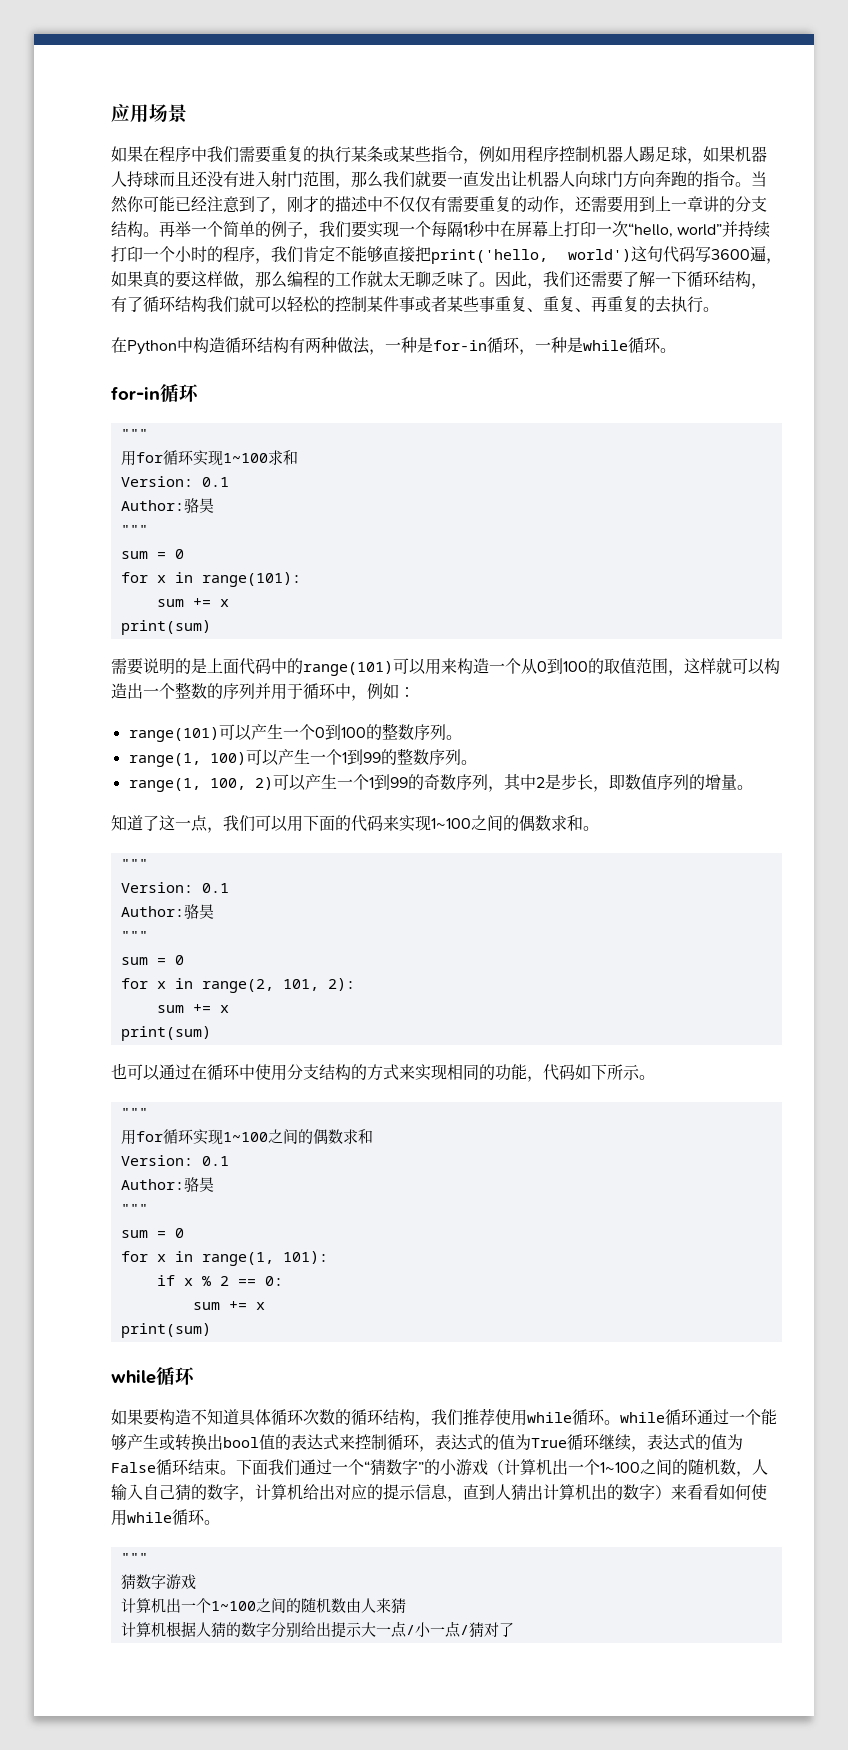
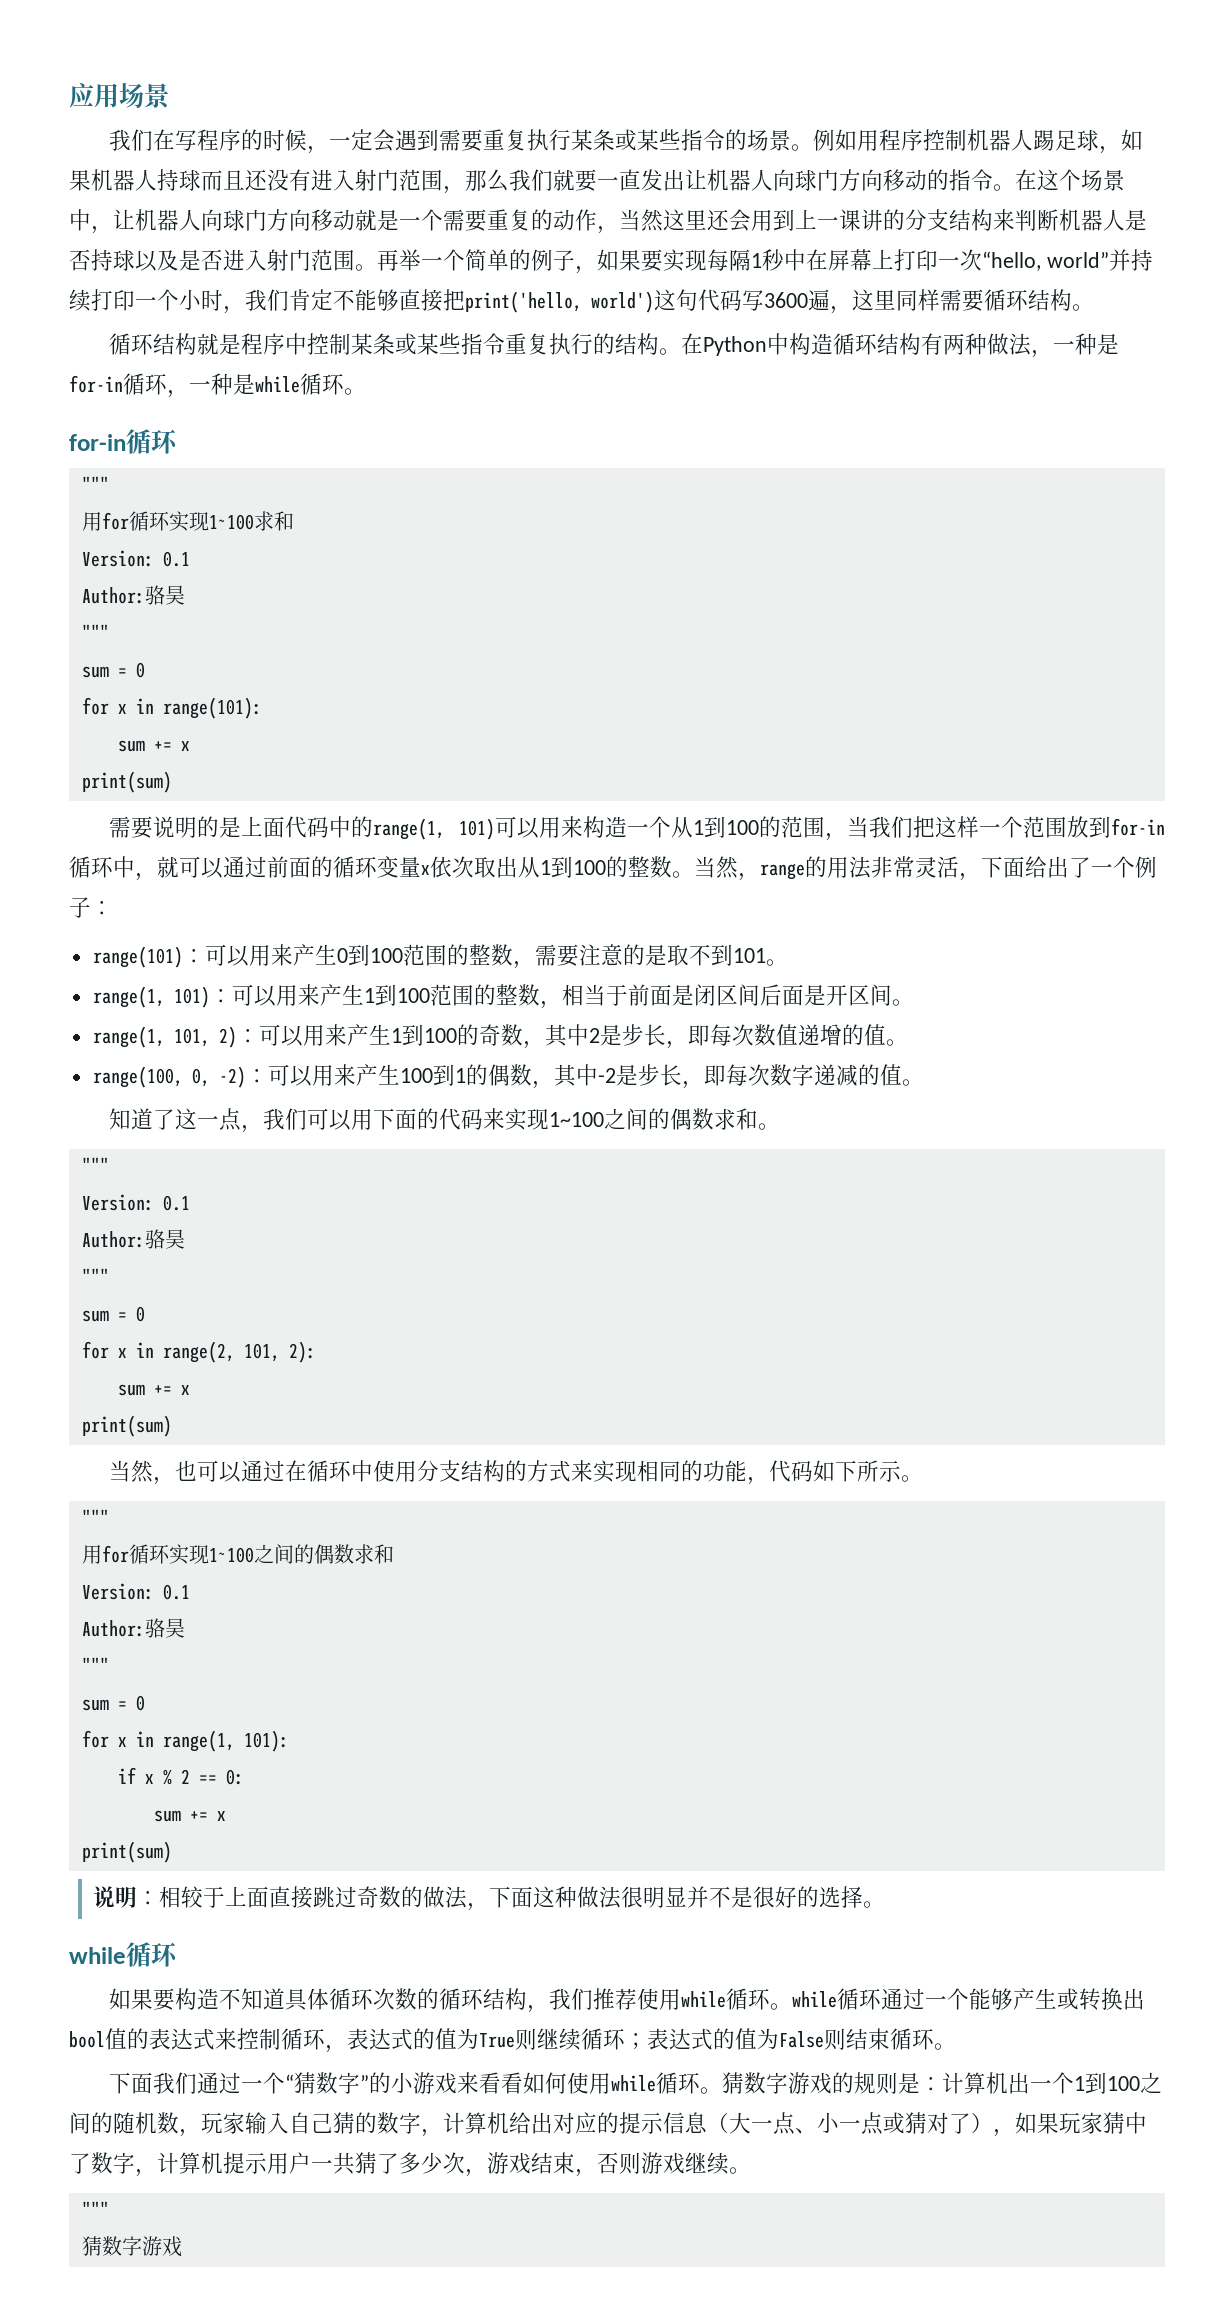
- 如果在程序中我们需要重复的执行某条或某些指令，例如用程序控制机器人踢足球，如果机器人持球而且还没有进入射门范围，那么我们就要一直发出让机器人向球门方向奔跑的指令。
+ 我们在写程序的时候，一定会遇到需要重复执行某条或某些指令的场景。例如用程序控制机器人踢足球，如果机器人持球而且还没有进入射门范围，那么我们就要一直发出让机器人向球门方向移动的指令。
- 当然你可能已经注意到了，刚才的描述中不仅仅有需要重复的动作，还需要用到上一章讲的分支结构。
+ 在这个场景中，让机器人向球门方向移动就是一个需要重复的动作，当然这里还会用到上一课讲的分支结构来判断机器人是否持球以及是否进入射门范围。
- 再举一个简单的例子，我们要实现一个每隔1秒中在屏幕上打印一次“hello, world”并持续打印一个小时的程序，我们肯定不能够直接把print('hello, world')这句代码写3600遍，如果真的要这样做，那么编程的工作就太无聊乏味了。因此，我们还需要了解一下循环结构，有了循环结构我们就可以轻松的控制某件事或者某些事重复、重复、再重复的去执行。
- 在Python中构造循环结构有两种做法，一种是for-in循环，一种是while循环。
+ 再举一个简单的例子，如果要实现每隔1秒中在屏幕上打印一次“hello, world”并持续打印一个小时，我们肯定不能够直接把print('hello, world')这句代码写3600遍，这里同样需要循环结构。
+ 循环结构就是程序中控制某条或某些指令重复执行的结构。在Python中构造循环结构有两种做法，一种是for-in循环，一种是while循环。
- 需要说明的是上面代码中的range(101)可以用来构造一个从0到100的取值范围，这样就可以构造出一个整数的序列并用于循环中，例如：
- range(101)可以产生一个0到100的整数序列。
- range(1, 100)可以产生一个1到99的整数序列。
- range(1, 100, 2)可以产生一个1到99的奇数序列，其中2是步长，即数值序列的增量。
+ 需要说明的是上面代码中的range(1, 101)可以用来构造一个从1到100的范围，当我们把这样一个范围放到for-in循环中，就可以通过前面的循环变量x依次取出从1到100的整数。当然，range的用法非常灵活，下面给出了一个例子：
+ range(101)：可以用来产生0到100范围的整数，需要注意的是取不到101。
+ range(1, 101)：可以用来产生1到100范围的整数，相当于前面是闭区间后面是开区间。
+ range(1, 101, 2)：可以用来产生1到100的奇数，其中2是步长，即每次数值递增的值。
+ range(100, 0, -2)：可以用来产生100到1的偶数，其中-2是步长，即每次数字递减的值。
- 也可以通过在循环中使用分支结构的方式来实现相同的功能，代码如下所示。
+ 当然，也可以通过在循环中使用分支结构的方式来实现相同的功能，代码如下所示。
+ 说明：相较于上面直接跳过奇数的做法，下面这种做法很明显并不是很好的选择。
- 如果要构造不知道具体循环次数的循环结构，我们推荐使用while循环。while循环通过一个能够产生或转换出bool值的表达式来控制循环，表达式的值为True循环继续，表达式的值为False循环结束。下面我们通过一个“猜数字”的小游戏（计算机出一个1~100之间的随机数，人输入自己猜的数字，计算机给出对应的提示信息，直到人猜出计算机出的数字）来看看如何使用while循环。
+ 如果要构造不知道具体循环次数的循环结构，我们推荐使用while循环。while循环通过一个能够产生或转换出bool值的表达式来控制循环，表达式的值为True则继续循环；表达式的值为False则结束循环。
+ 下面我们通过一个“猜数字”的小游戏来看看如何使用while循环。猜数字游戏的规则是：计算机出一个1到100之间的随机数，玩家输入自己猜的数字，计算机给出对应的提示信息（大一点、小一点或猜对了），如果玩家猜中了数字，计算机提示用户一共猜了多少次，游戏结束，否则游戏继续。
  """
  猜数字游戏
- 计算机出一个1~100之间的随机数由人来猜
- 计算机根据人猜的数字分别给出提示大一点/小一点/猜对了

